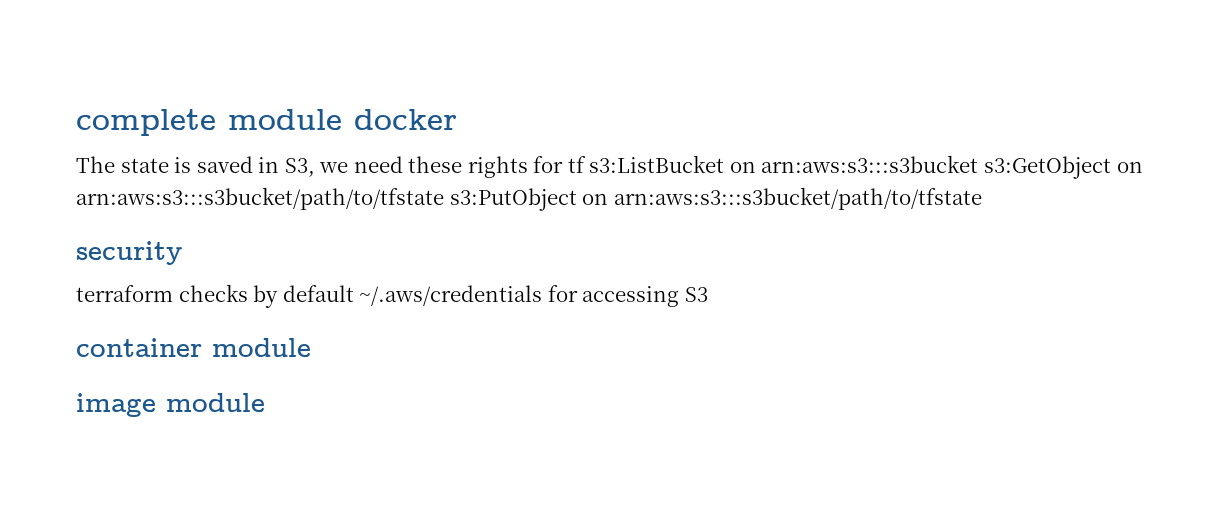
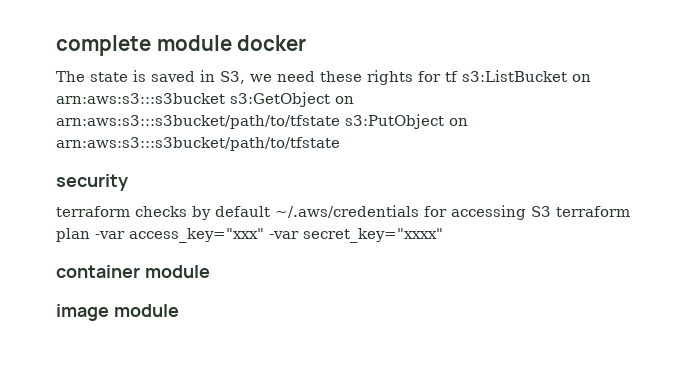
- terraform checks by default ~/.aws/credentials for accessing S3
+ terraform checks by default ~/.aws/credentials for accessing S3 terraform plan -var access_key="xxx" -var secret_key="xxxx"

